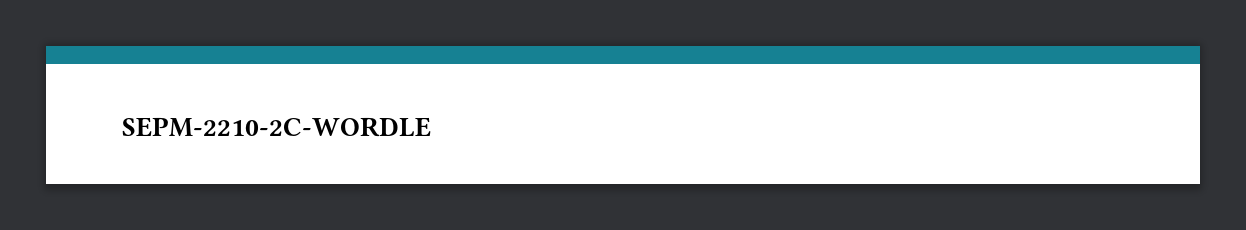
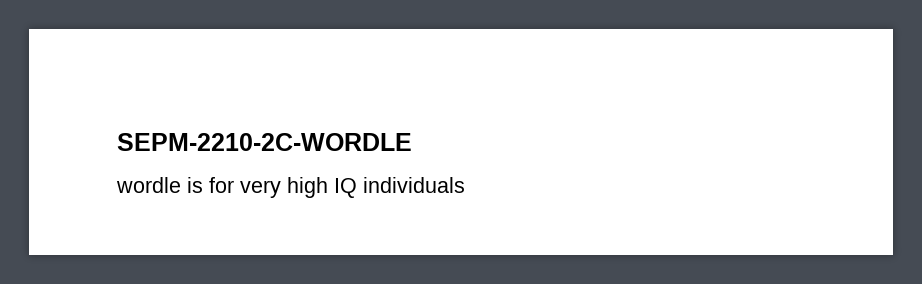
+ wordle is for very high IQ individuals

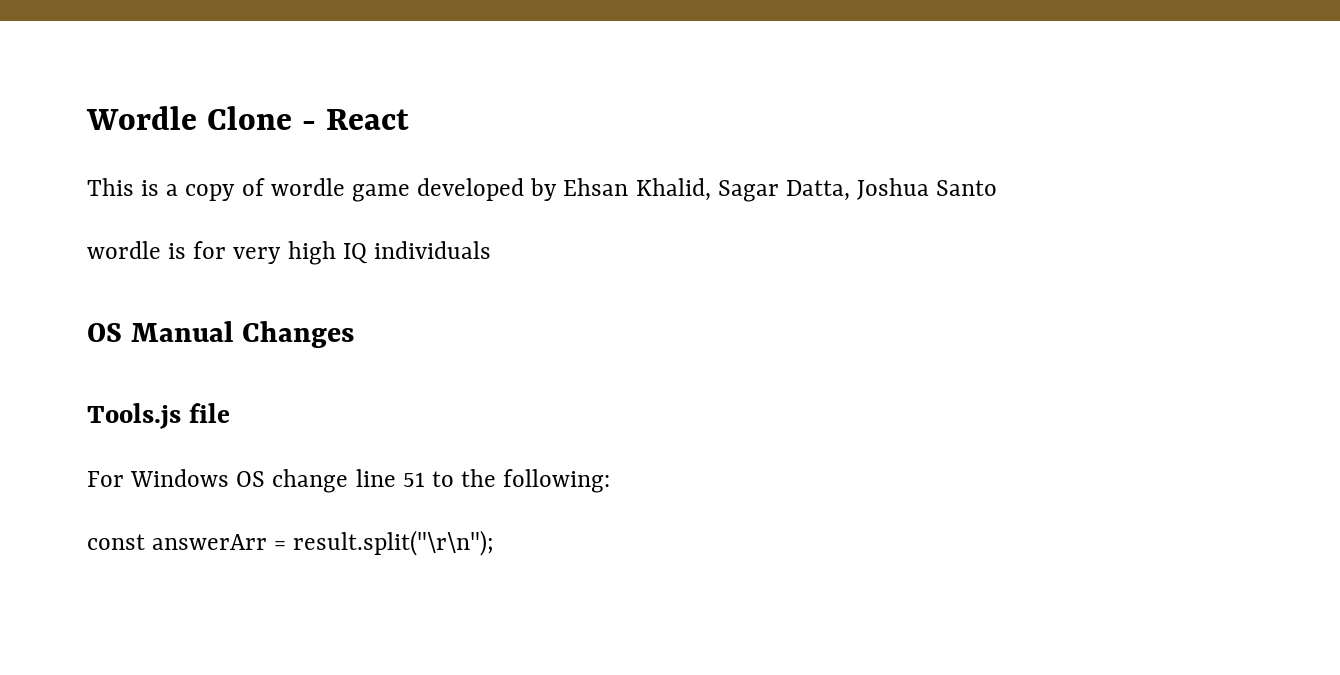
- SEPM-2210-2C-WORDLE
+ Wordle Clone - React
+ This is a copy of wordle game developed by Ehsan Khalid, Sagar Datta, Joshua Santo
+ OS Manual Changes
+ Tools.js file
+ For Windows OS change line 51 to the following:
+ const answerArr = result.split("\r\n");

